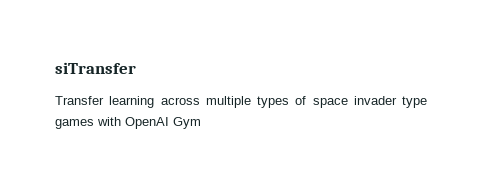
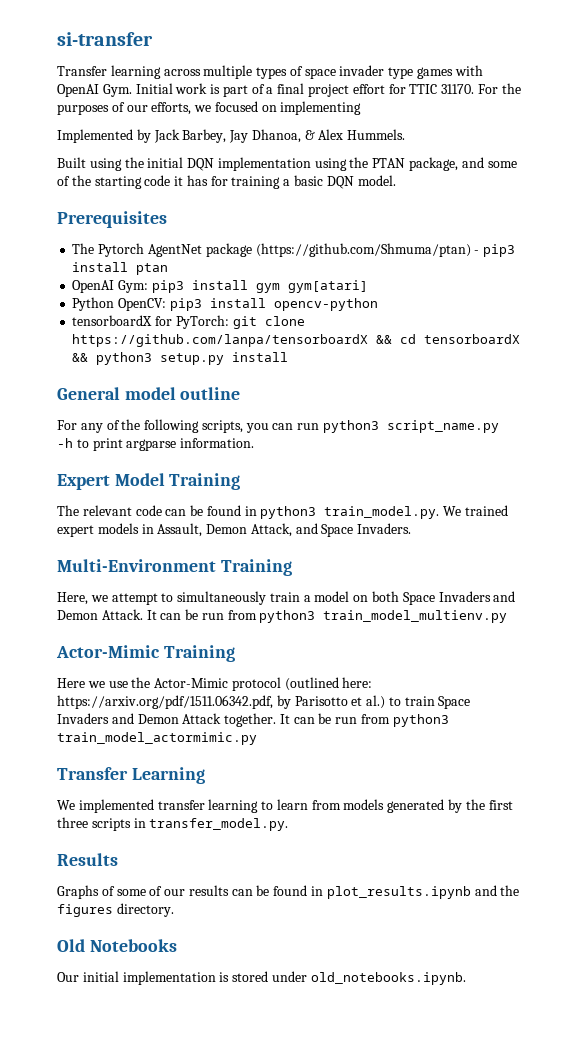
- siTransfer
+ si-transfer
- Transfer learning across multiple types of space invader type games with OpenAI Gym
+ Transfer learning across multiple types of space invader type games with OpenAI Gym. Initial work is part of a final project effort for TTIC 31170. For the purposes of our efforts, we focused on implementing
+ Implemented by Jack Barbey, Jay Dhanoa, & Alex Hummels.
+ Built using the initial DQN implementation using the PTAN package, and some of the starting code it has for training a basic DQN model.
+ Prerequisites
+ The Pytorch AgentNet package (https://github.com/Shmuma/ptan) - pip3 install ptan
+ OpenAI Gym: pip3 install gym gym[atari]
+ Python OpenCV: pip3 install opencv-python
+ tensorboardX for PyTorch: git clone https://github.com/lanpa/tensorboardX && cd tensorboardX && python3 setup.py install
+ General model outline
+ For any of the following scripts, you can run python3 script_name.py -h to print argparse information.
+ Expert Model Training
+ The relevant code can be found in python3 train_model.py. We trained expert models in Assault, Demon Attack, and Space Invaders.
+ Multi-Environment Training
+ Here, we attempt to simultaneously train a model on both Space Invaders and Demon Attack. It can be run from python3 train_model_multienv.py
+ Actor-Mimic Training
+ Here we use the Actor-Mimic protocol (outlined here: https://arxiv.org/pdf/1511.06342.pdf, by Parisotto et al.) to train Space Invaders and Demon Attack together. It can be run from python3 train_model_actormimic.py
+ Transfer Learning
+ We implemented transfer learning to learn from models generated by the first three scripts in transfer_model.py.
+ Results
+ Graphs of some of our results can be found in plot_results.ipynb and the figures directory.
+ Old Notebooks
+ Our initial implementation is stored under old_notebooks.ipynb.

